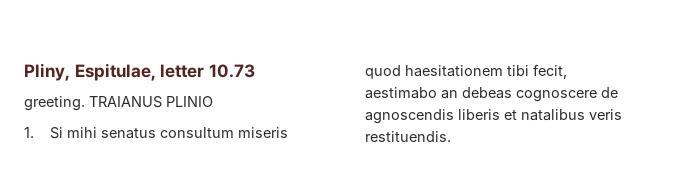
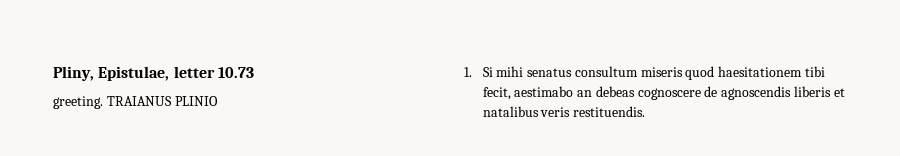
- Pliny, Espitulae, letter 10.73
+ Pliny, Epistulae, letter 10.73

